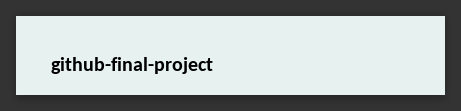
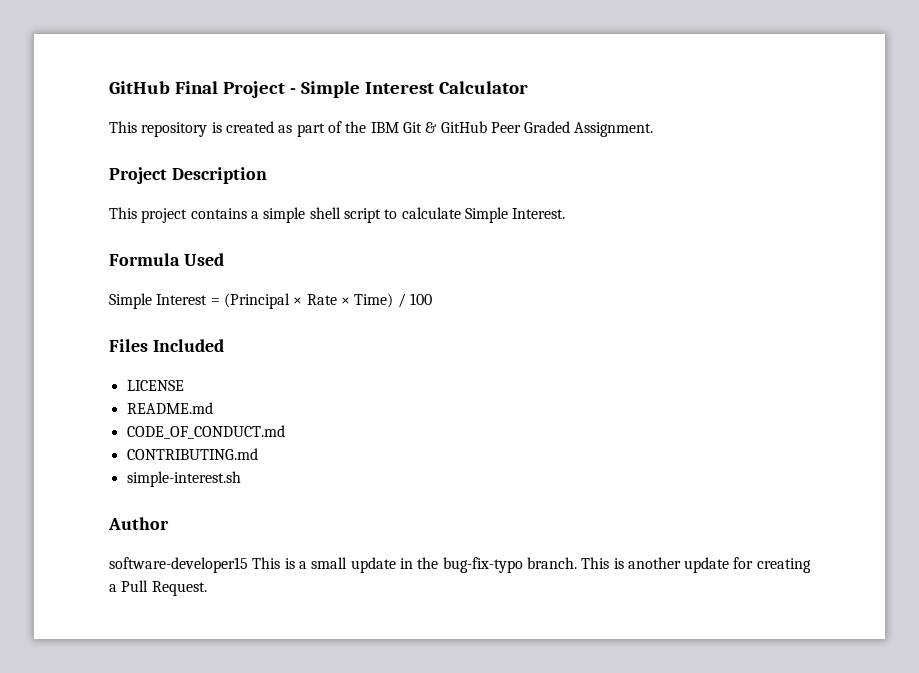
- github-final-project
+ GitHub Final Project - Simple Interest Calculator
+ This repository is created as part of the IBM Git & GitHub Peer Graded Assignment.
+ Project Description
+ This project contains a simple shell script to calculate Simple Interest.
+ Formula Used
+ Simple Interest = (Principal × Rate × Time) / 100
+ Files Included
+ LICENSE
+ README.md
+ CODE_OF_CONDUCT.md
+ CONTRIBUTING.md
+ simple-interest.sh
+ Author
+ software-developer15 This is a small update in the bug-fix-typo branch. This is another update for creating a Pull Request.

